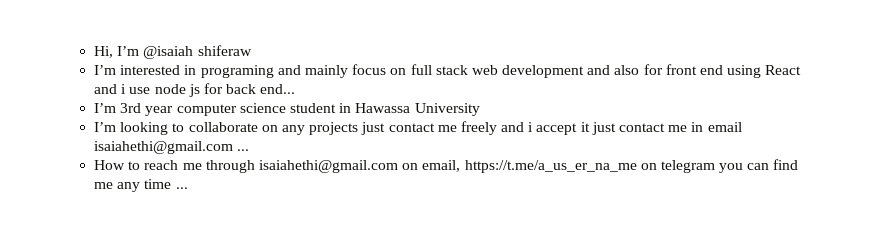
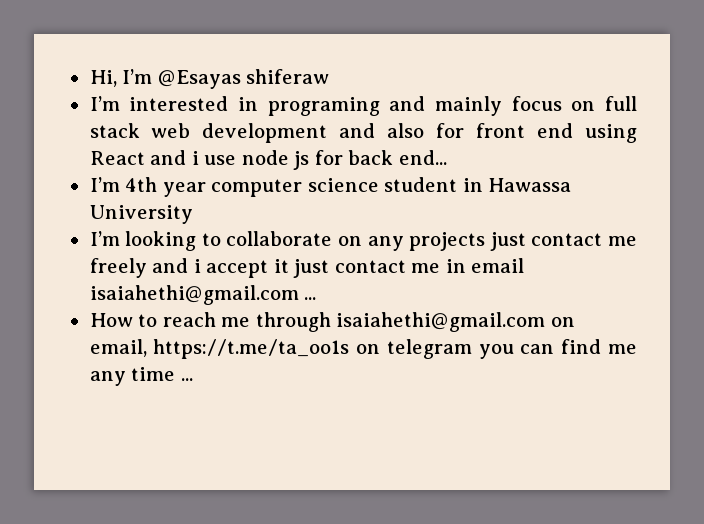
- Hi, I’m @isaiah shiferaw
+ Hi, I’m @Esayas shiferaw
- I’m 3rd year computer science student in Hawassa University
+ I’m 4th year computer science student in Hawassa University
- How to reach me through isaiahethi@gmail.com on email, https://t.me/a_us_er_na_me on telegram you can find me any time ...
+ How to reach me through isaiahethi@gmail.com on email, https://t.me/ta_oo1s on telegram you can find me any time ...

